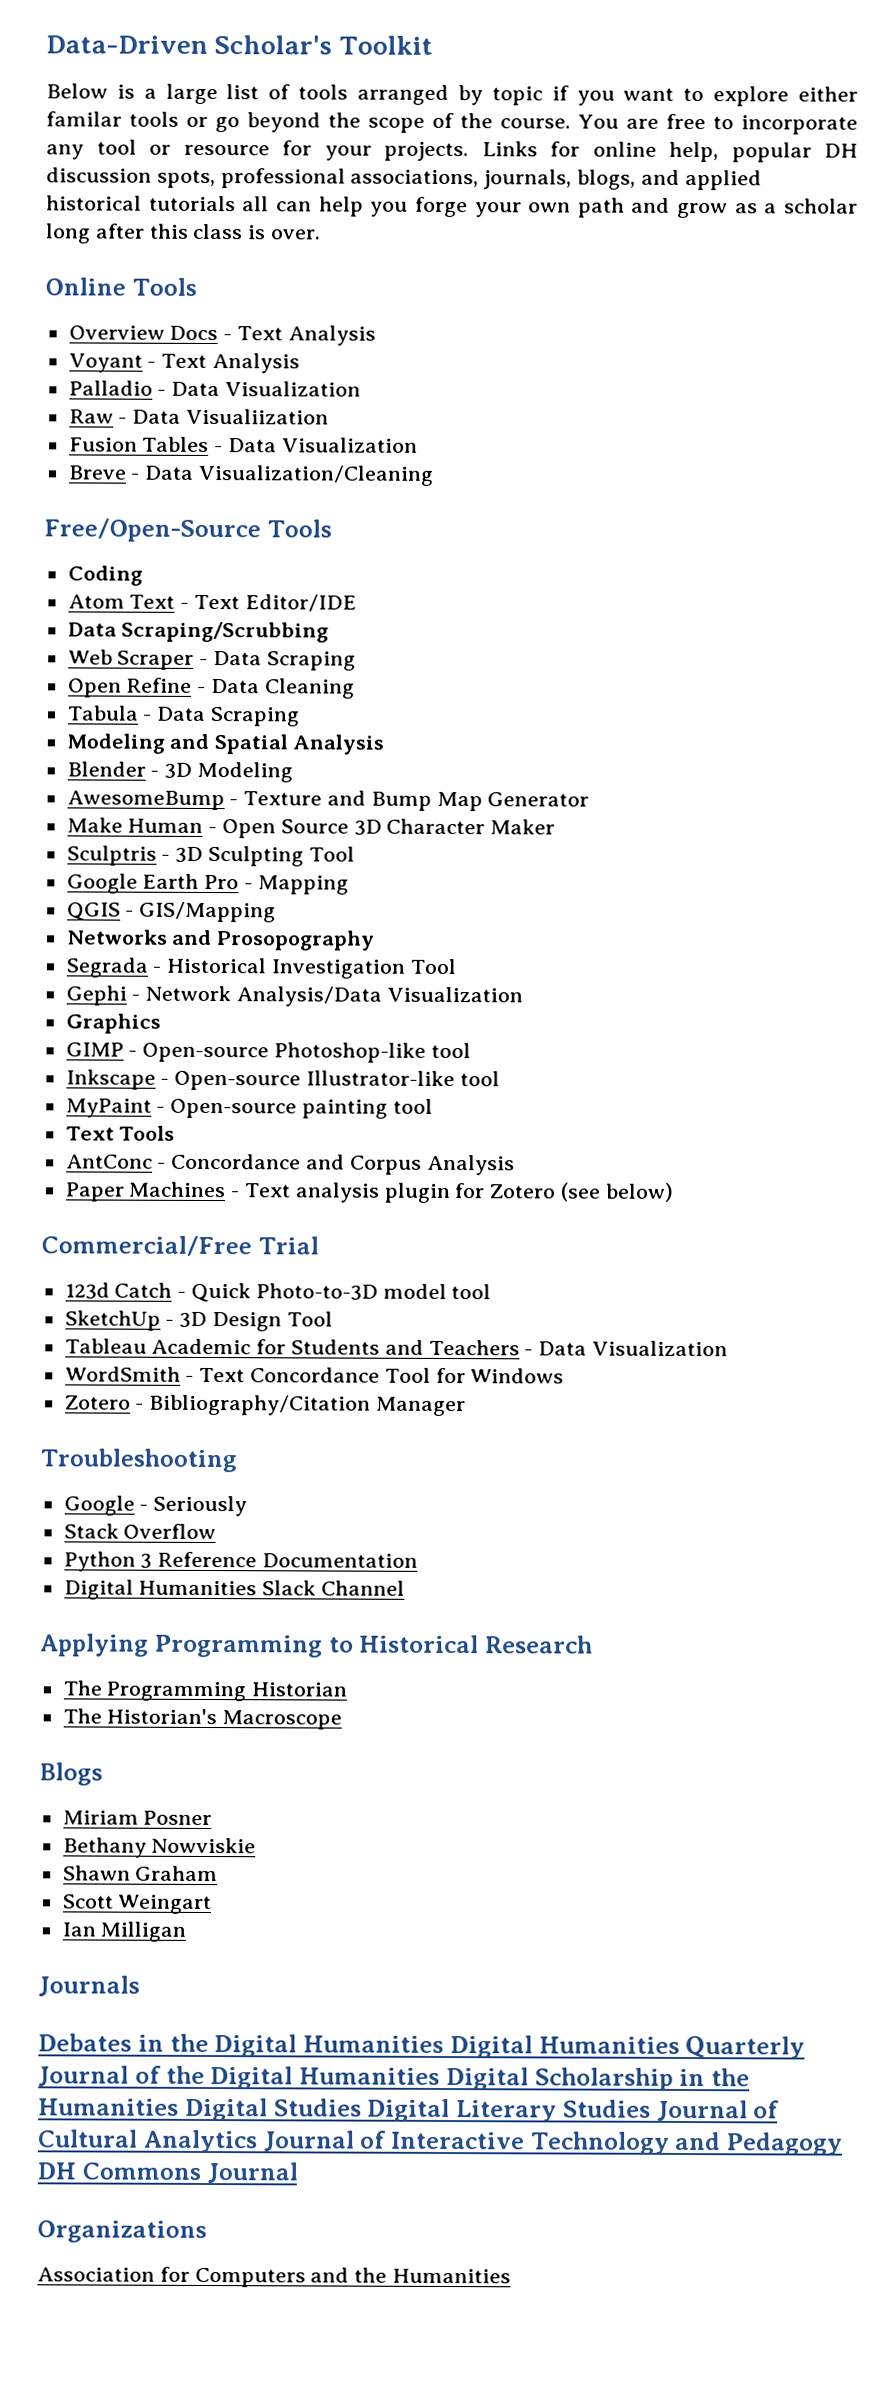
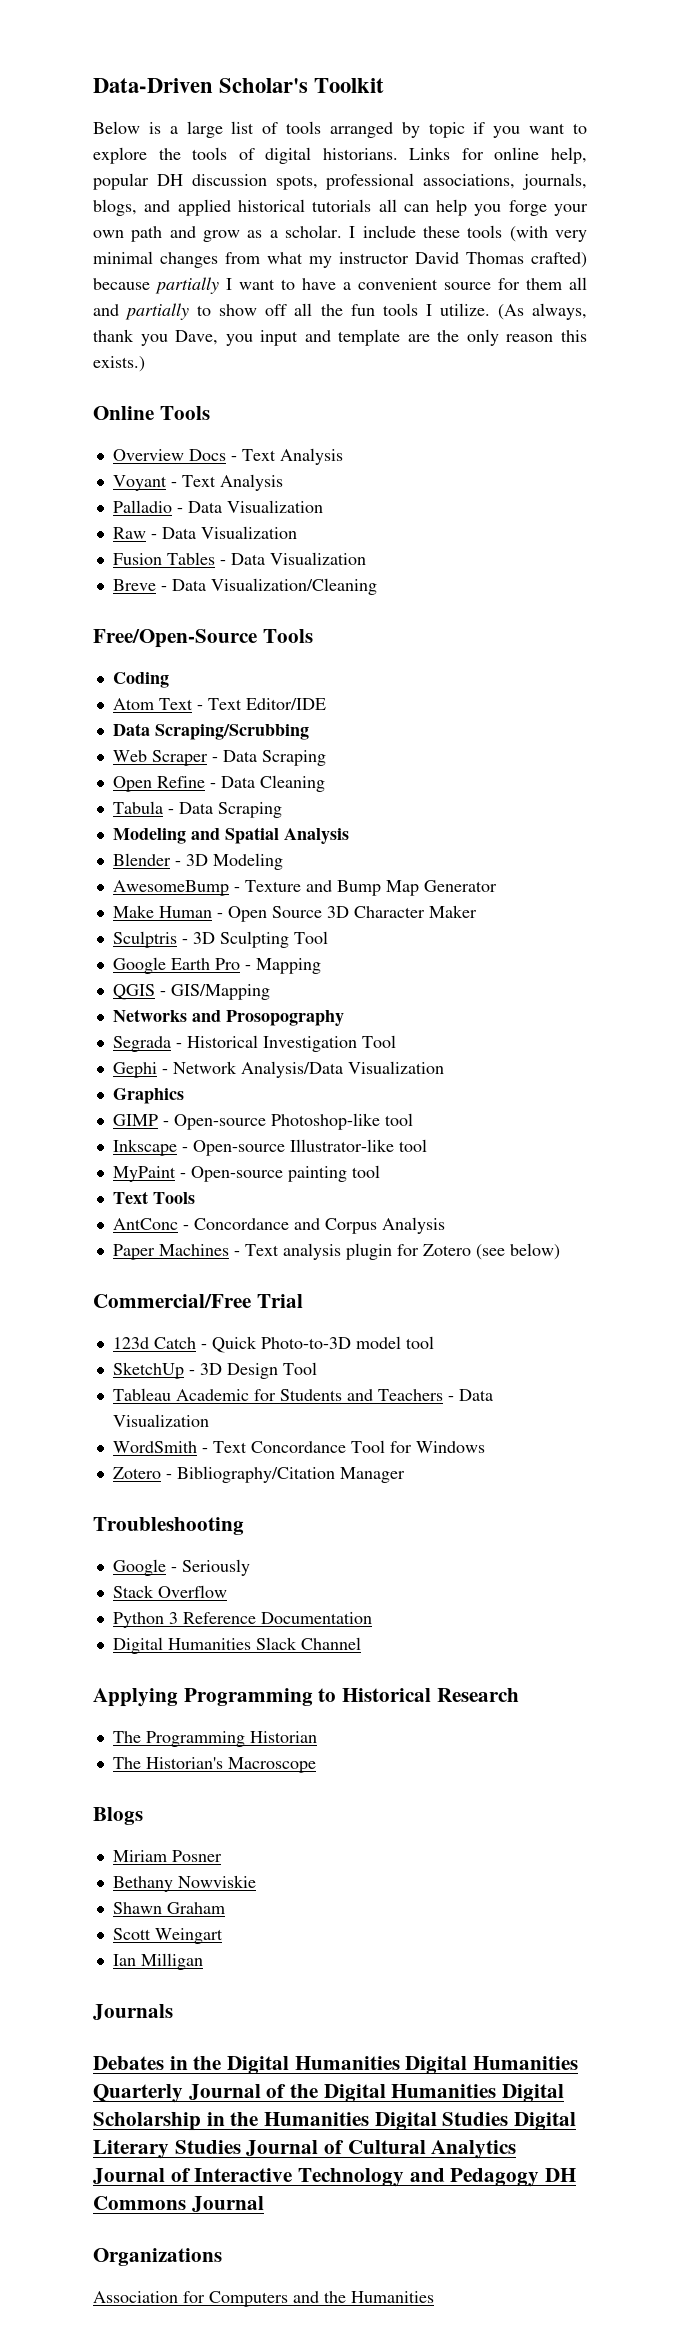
- Below is a large list of tools arranged by topic if you want to explore either familar tools or go beyond the scope of the course. You are free to incorporate any tool or resource for your projects.
+ Below is a large list of tools arranged by topic if you want to explore the tools of digital historians.
- Links for online help, popular DH discussion spots, professional associations, journals, blogs, and applied historical tutorials all can help you forge your own path and grow as a scholar long after this class is over.
+ Links for online help, popular DH discussion spots, professional associations, journals, blogs, and applied historical tutorials all can help you forge your own path and grow as a scholar. I include these tools (with very minimal changes from what my instructor David Thomas crafted) because partially I want to have a convenient source for them all and partially to show off all the fun tools I utilize. (As always, thank you Dave, you input and template are the only reason this exists.)
- Raw - Data Visualiization
+ Raw - Data Visualization

